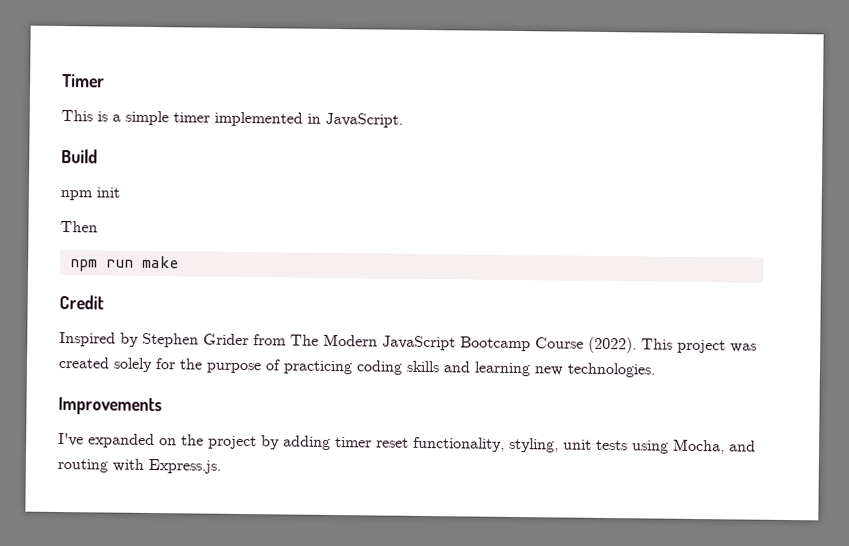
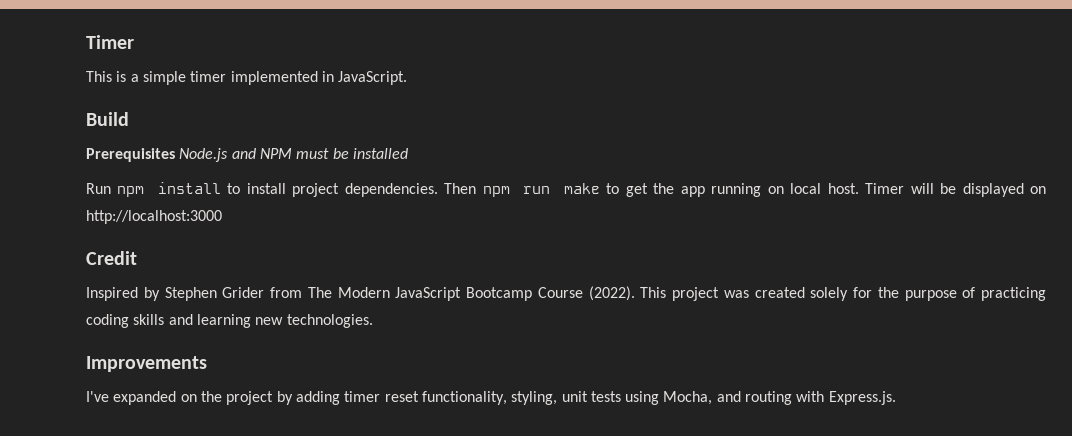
- npm init
- Then
- npm run make
+ Prerequisites Node.js and NPM must be installed
+ Run npm install to install project dependencies. Then npm run make to get the app running on local host. Timer will be displayed on http://localhost:3000

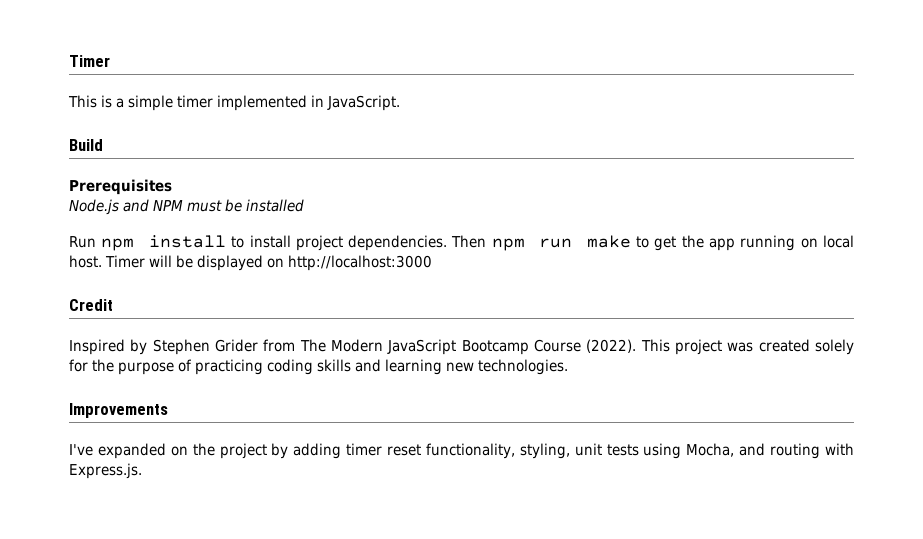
- Prerequisites Node.js and NPM must be installed
+ Prerequisites
+ Node.js and NPM must be installed

